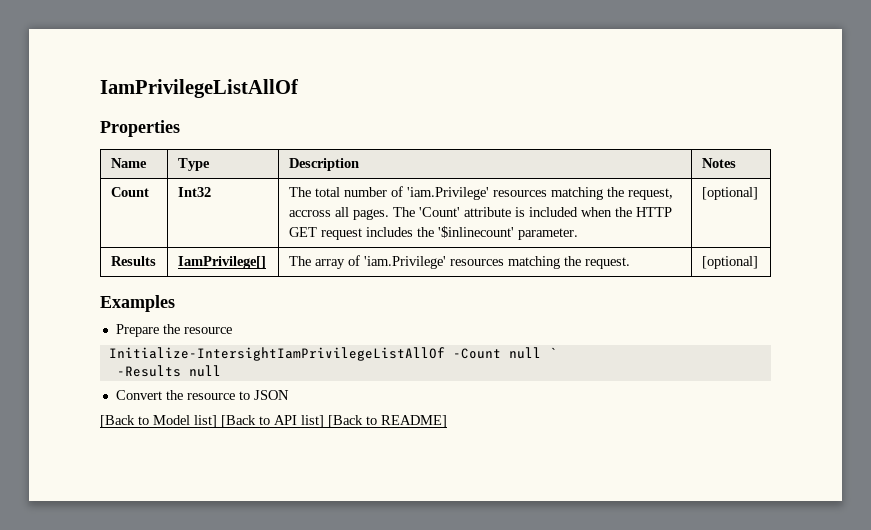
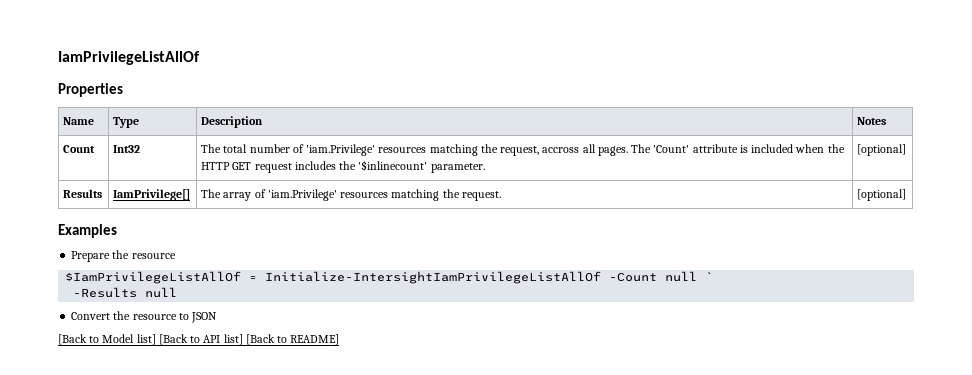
- Initialize-IntersightIamPrivilegeListAllOf -Count null `
+ $IamPrivilegeListAllOf = Initialize-IntersightIamPrivilegeListAllOf -Count null `

